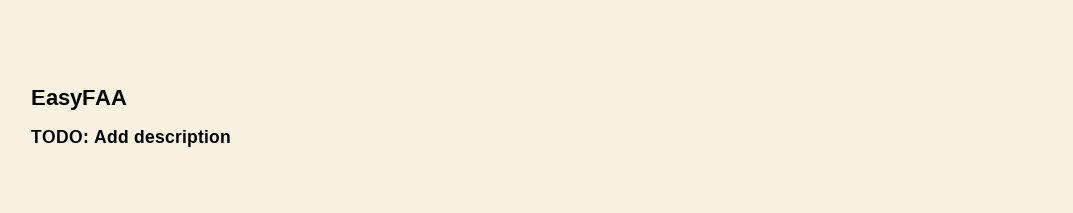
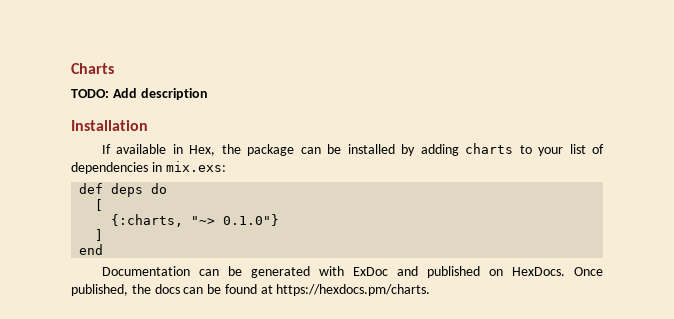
- EasyFAA
+ Charts
+ Installation
+ If available in Hex, the package can be installed by adding charts to your list of dependencies in mix.exs:
+ def deps do
+ [
+ {:charts, "~> 0.1.0"}
+ ]
+ end
+ Documentation can be generated with ExDoc and published on HexDocs. Once published, the docs can be found at https://hexdocs.pm/charts.

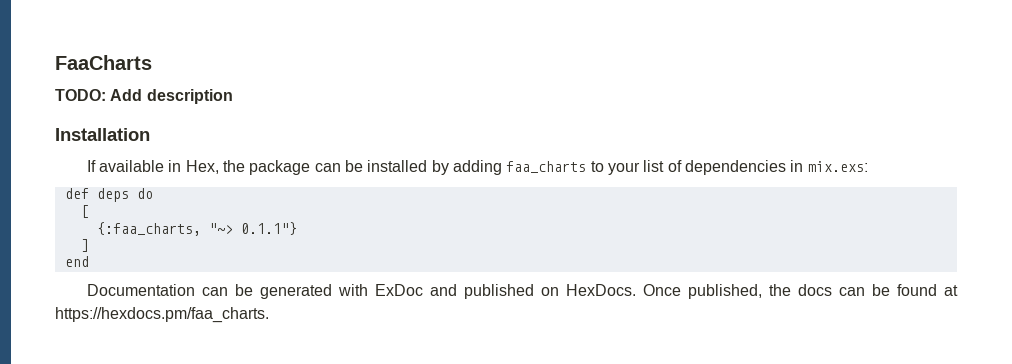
- Charts
+ FaaCharts
- If available in Hex, the package can be installed by adding charts to your list of dependencies in mix.exs:
+ If available in Hex, the package can be installed by adding faa_charts to your list of dependencies in mix.exs:
- {:charts, "~> 0.1.0"}
+ {:faa_charts, "~> 0.1.1"}
- Once published, the docs can be found at https://hexdocs.pm/charts.
+ Once published, the docs can be found at https://hexdocs.pm/faa_charts.

